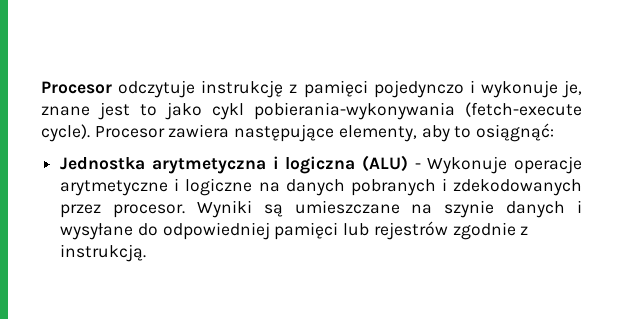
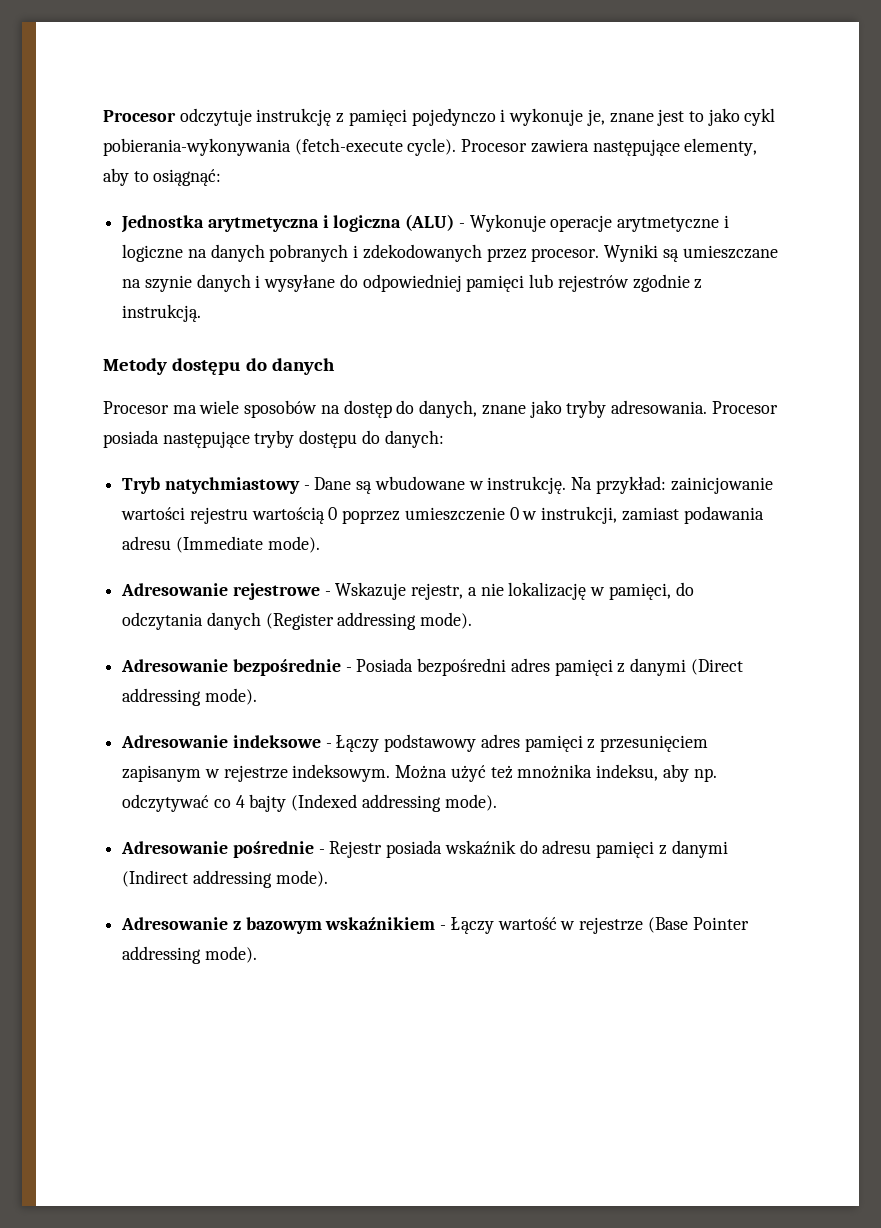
+ Metody dostępu do danych
+ Procesor ma wiele sposobów na dostęp do danych, znane jako tryby adresowania. Procesor posiada następujące tryby dostępu do danych:
+ Tryb natychmiastowy - Dane są wbudowane w instrukcję. Na przykład: zainicjowanie wartości rejestru wartością 0 poprzez umieszczenie 0 w instrukcji, zamiast podawania adresu (Immediate mode).
+ Adresowanie rejestrowe - Wskazuje rejestr, a nie lokalizację w pamięci, do odczytania danych (Register addressing mode).
+ Adresowanie bezpośrednie - Posiada bezpośredni adres pamięci z danymi (Direct addressing mode).
+ Adresowanie indeksowe - Łączy podstawowy adres pamięci z przesunięciem zapisanym w rejestrze indeksowym. Można użyć też mnożnika indeksu, aby np. odczytywać co 4 bajty (Indexed addressing mode).
+ Adresowanie pośrednie - Rejestr posiada wskaźnik do adresu pamięci z danymi (Indirect addressing mode).
+ Adresowanie z bazowym wskaźnikiem - Łączy wartość w rejestrze (Base Pointer addressing mode).

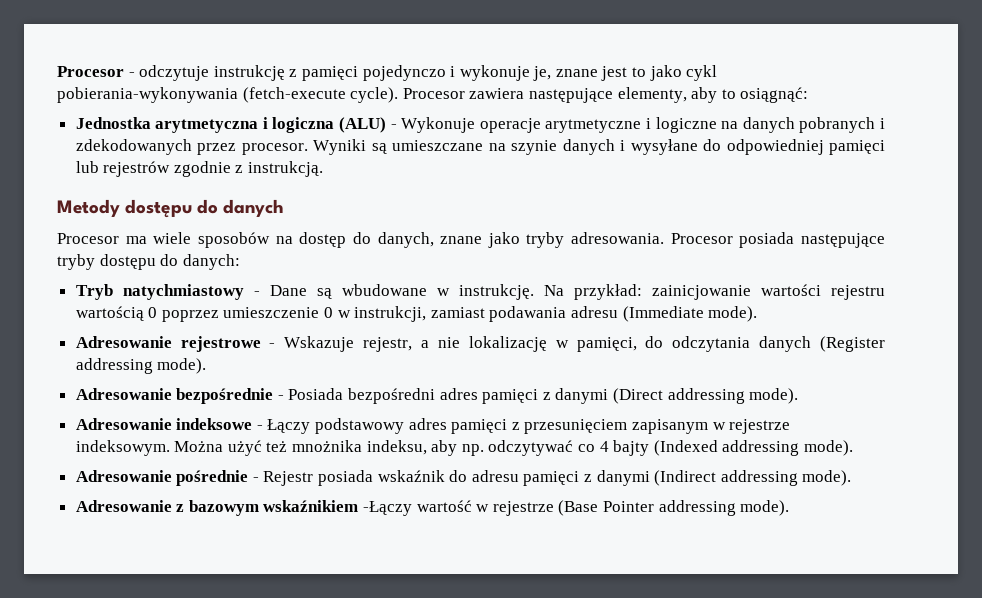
- Procesor odczytuje instrukcję z pamięci pojedynczo i wykonuje je, znane jest to jako cykl pobierania-wykonywania (fetch-execute cycle).
+ Procesor - odczytuje instrukcję z pamięci pojedynczo i wykonuje je, znane jest to jako cykl pobierania-wykonywania (fetch-execute cycle).
- Adresowanie z bazowym wskaźnikiem - Łączy wartość w rejestrze (Base Pointer addressing mode).
+ Adresowanie z bazowym wskaźnikiem -Łączy wartość w rejestrze (Base Pointer addressing mode).

